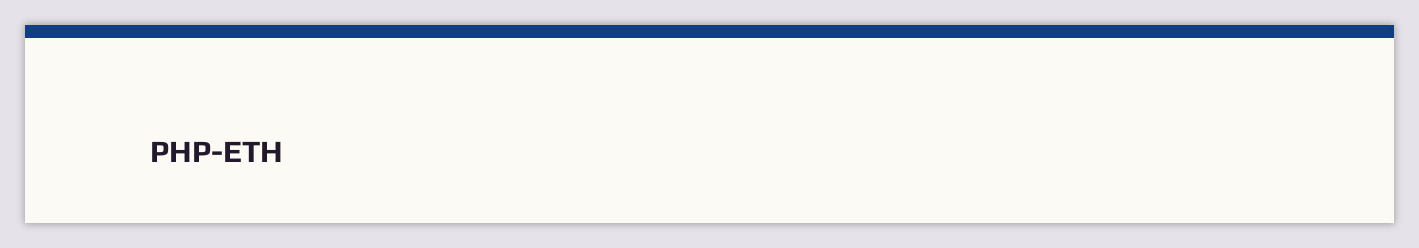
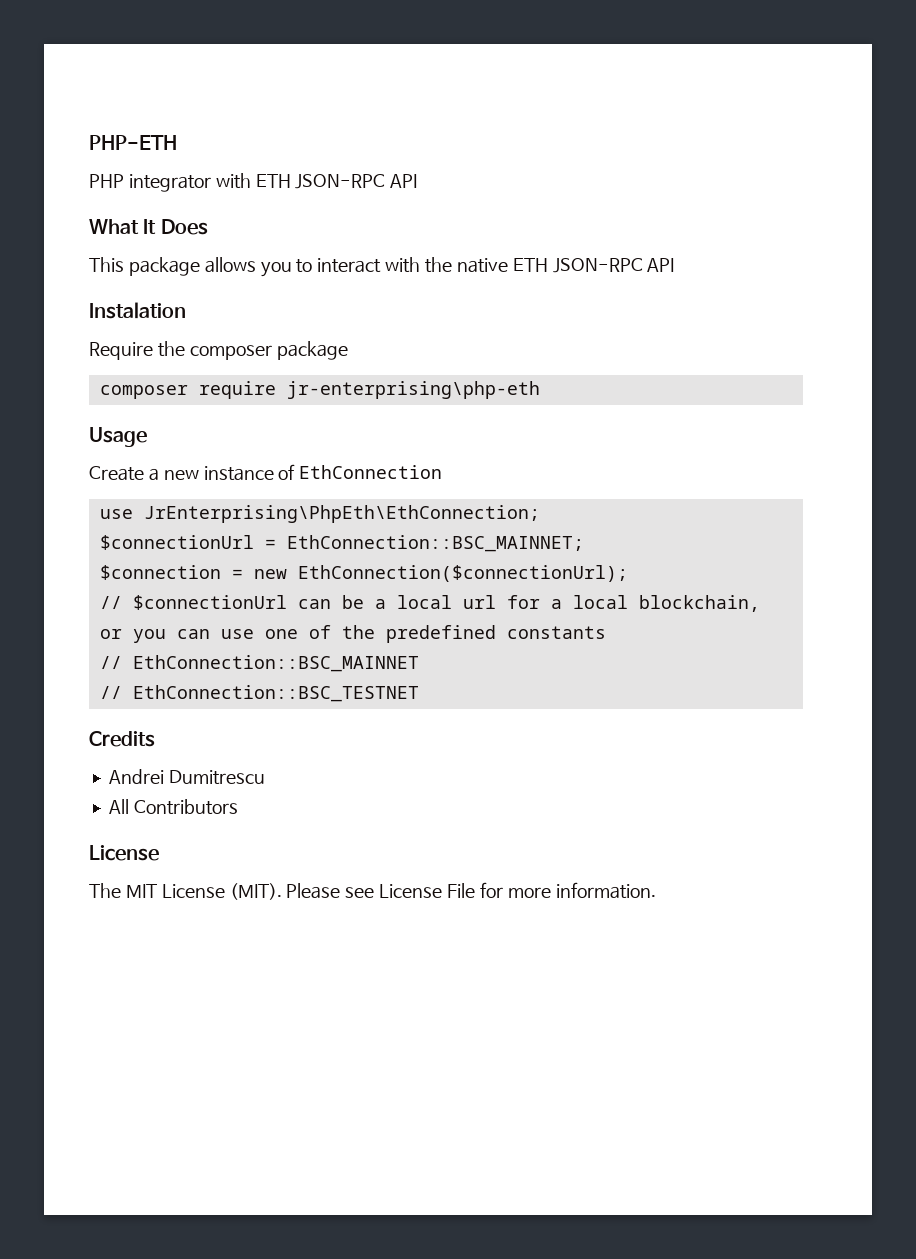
+ PHP integrator with ETH JSON-RPC API
+ What It Does
+ This package allows you to interact with the native ETH JSON-RPC API
+ Instalation
+ Require the composer package
+ composer require jr-enterprising\php-eth
+ Usage
+ Create a new instance of EthConnection
+ use JrEnterprising\PhpEth\EthConnection;
+ $connectionUrl = EthConnection::BSC_MAINNET;
+ $connection = new EthConnection($connectionUrl);
+ // $connectionUrl can be a local url for a local blockchain, or you can use one of the predefined constants
+ // EthConnection::BSC_MAINNET
+ // EthConnection::BSC_TESTNET
+ Credits
+ Andrei Dumitrescu
+ All Contributors
+ License
+ The MIT License (MIT). Please see License File for more information.

